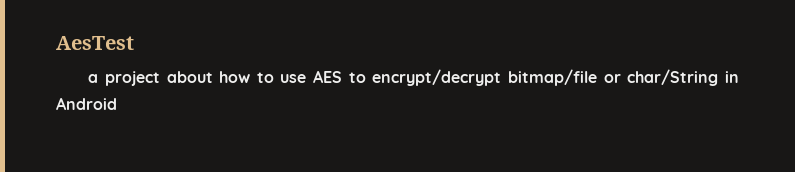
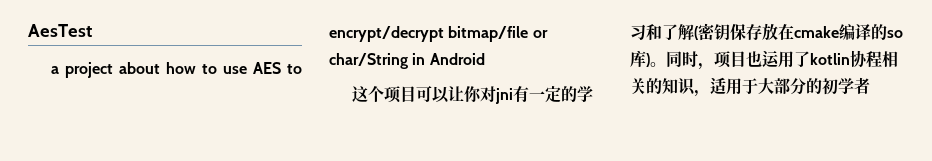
+ 这个项目可以让你对jni有一定的学习和了解(密钥保存放在cmake编译的so库)。同时，项目也运用了kotlin协程相关的知识，适用于大部分的初学者

